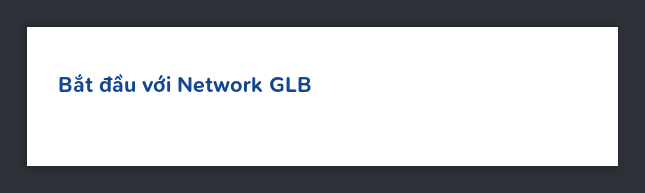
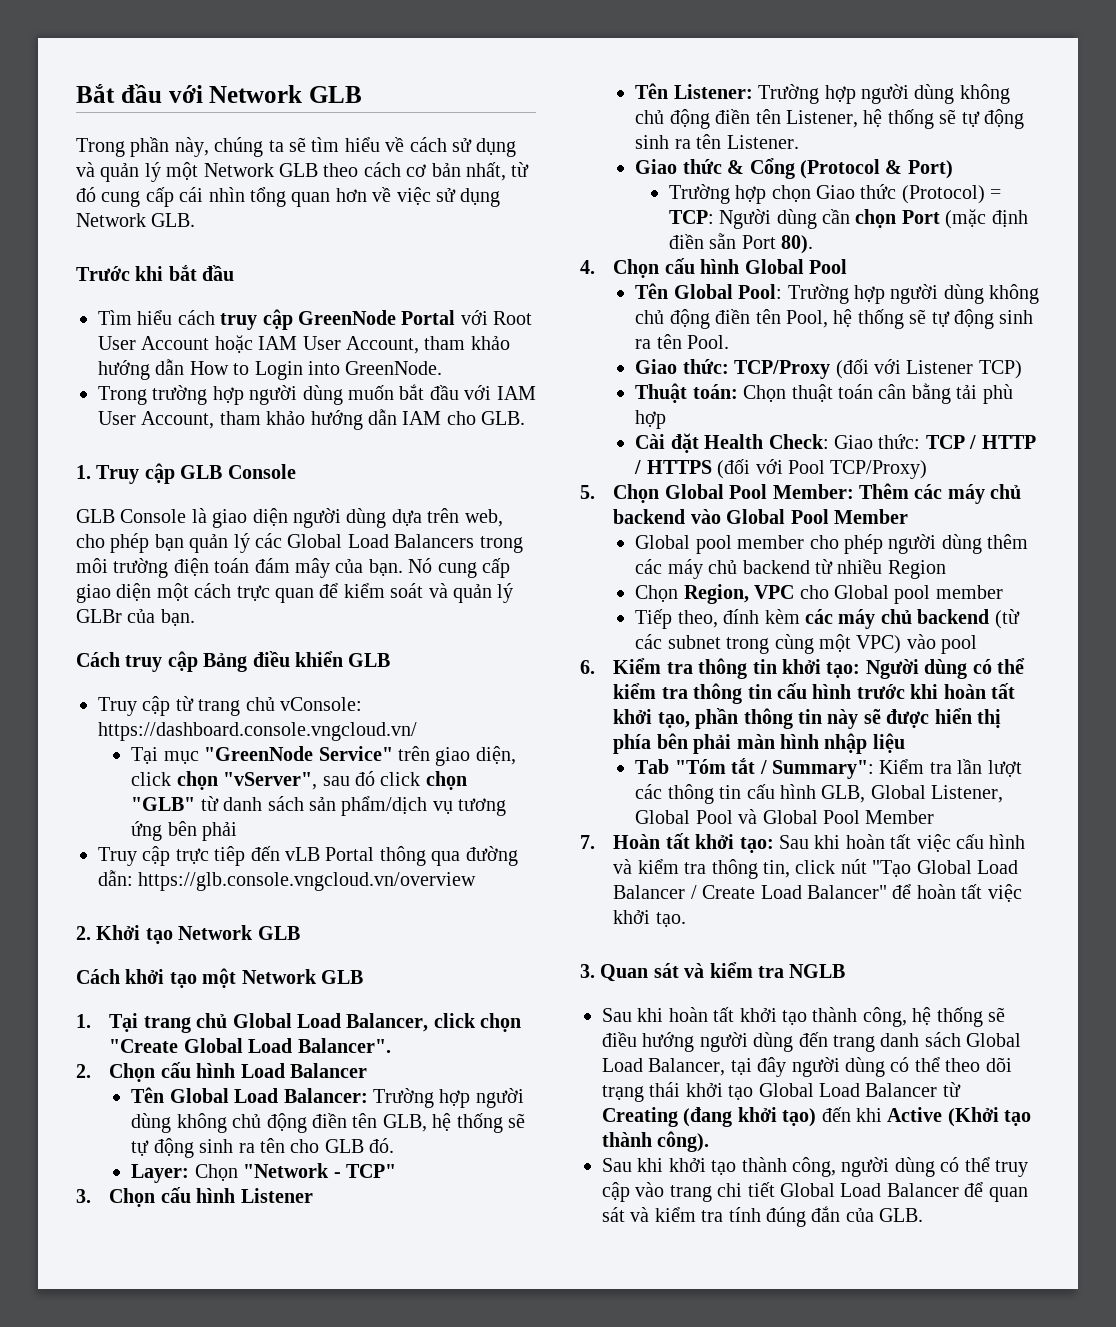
+ Trong phần này, chúng ta sẽ tìm hiểu về cách sử dụng và quản lý một Network GLB theo cách cơ bản nhất, từ đó cung cấp cái nhìn tổng quan hơn về việc sử dụng Network GLB.
+ Trước khi bắt đầu
+ Tìm hiểu cách truy cập GreenNode Portal với Root User Account hoặc IAM User Account, tham khảo hướng dẫn How to Login into GreenNode.
+ Trong trường hợp người dùng muốn bắt đầu với IAM User Account, tham khảo hướng dẫn IAM cho GLB.
+ 1. Truy cập GLB Console
+ GLB Console là giao diện người dùng dựa trên web, cho phép bạn quản lý các Global Load Balancers trong môi trường điện toán đám mây của bạn. Nó cung cấp giao diện một cách trực quan để kiểm soát và quản lý GLBr của bạn.
+ Cách truy cập Bảng điều khiển GLB
+ Truy cập từ trang chủ vConsole: https://dashboard.console.vngcloud.vn/
+ Tại mục "GreenNode Service" trên giao diện, click chọn "vServer", sau đó click chọn "GLB" từ danh sách sản phẩm/dịch vụ tương ứng bên phải
+ Truy cập trực tiêp đến vLB Portal thông qua đường dẫn: https://glb.console.vngcloud.vn/overview
+ 2. Khởi tạo Network GLB
+ Cách khởi tạo một Network GLB
+ 1. Tại trang chủ Global Load Balancer, click chọn "Create Global Load Balancer".
+ 2. Chọn cấu hình Load Balancer
+ Tên Global Load Balancer: Trường hợp người dùng không chủ động điền tên GLB, hệ thống sẽ tự động sinh ra tên cho GLB đó.
+ Layer: Chọn "Network - TCP"
+ 3. Chọn cấu hình Listener
+ Tên Listener: Trường hợp người dùng không chủ động điền tên Listener, hệ thống sẽ tự động sinh ra tên Listener.
+ Giao thức & Cổng (Protocol & Port)
+ Trường hợp chọn Giao thức (Protocol) = TCP: Người dùng cần chọn Port (mặc định điền sẵn Port 80).
+ 4. Chọn cấu hình Global Pool
+ Tên Global Pool: Trường hợp người dùng không chủ động điền tên Pool, hệ thống sẽ tự động sinh ra tên Pool.
+ Giao thức: TCP/Proxy (đối với Listener TCP)
+ Thuật toán: Chọn thuật toán cân bằng tải phù hợp
+ Cài đặt Health Check: Giao thức: TCP / HTTP / HTTPS (đối với Pool TCP/Proxy)
+ 5. Chọn Global Pool Member: Thêm các máy chủ backend vào Global Pool Member
+ Global pool member cho phép người dùng thêm các máy chủ backend từ nhiều Region
+ Chọn Region, VPC cho Global pool member
+ Tiếp theo, đính kèm các máy chủ backend (từ các subnet trong cùng một VPC) vào pool
+ 6. Kiểm tra thông tin khởi tạo: Người dùng có thể kiểm tra thông tin cấu hình trước khi hoàn tất khởi tạo, phần thông tin này sẽ được hiển thị phía bên phải màn hình nhập liệu
+ Tab "Tóm tắt / Summary": Kiểm tra lần lượt các thông tin cấu hình GLB, Global Listener, Global Pool và Global Pool Member
+ 7. Hoàn tất khởi tạo: Sau khi hoàn tất việc cấu hình và kiểm tra thông tin, click nút "Tạo Global Load Balancer / Create Load Balancer" để hoàn tất việc khởi tạo.
+ 3. Quan sát và kiểm tra NGLB
+ Sau khi hoàn tất khởi tạo thành công, hệ thống sẽ điều hướng người dùng đến trang danh sách Global Load Balancer, tại đây người dùng có thể theo dõi trạng thái khởi tạo Global Load Balancer từ Creating (đang khởi tạo) đến khi Active (Khởi tạo thành công).
+ Sau khi khởi tạo thành công, người dùng có thể truy cập vào trang chi tiết Global Load Balancer để quan sát và kiểm tra tính đúng đắn của GLB.

